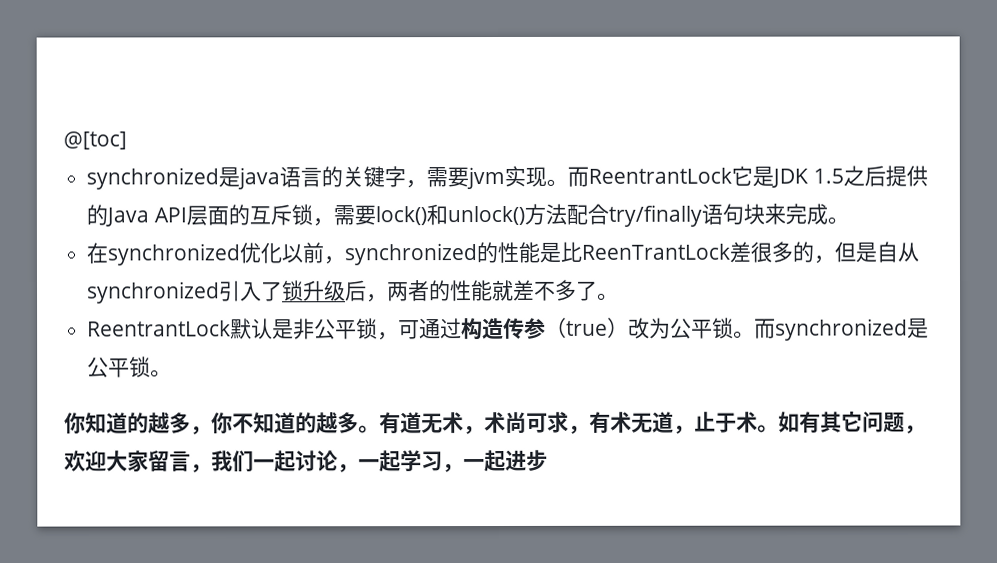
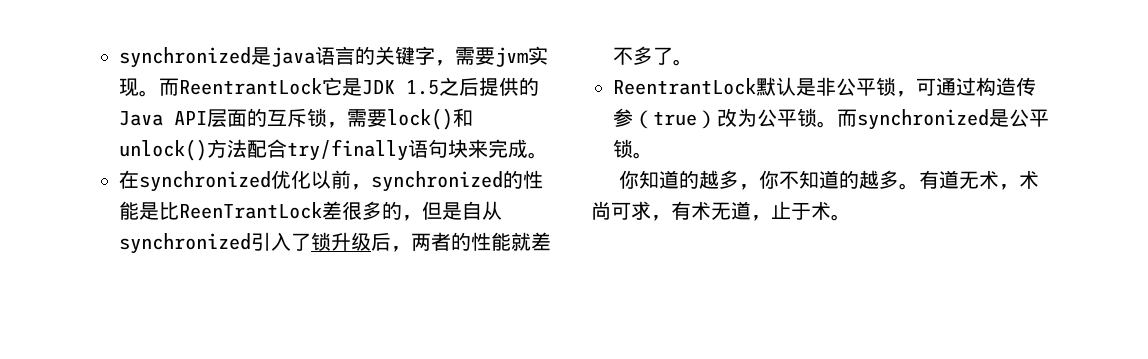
- @[toc]
- 如有其它问题，欢迎大家留言，我们一起讨论，一起学习，一起进步

